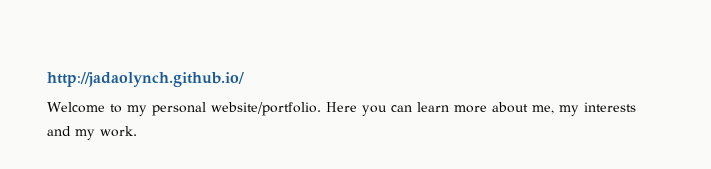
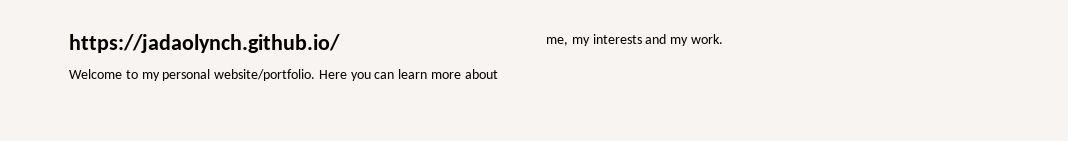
- http://jadaolynch.github.io/
+ https://jadaolynch.github.io/

